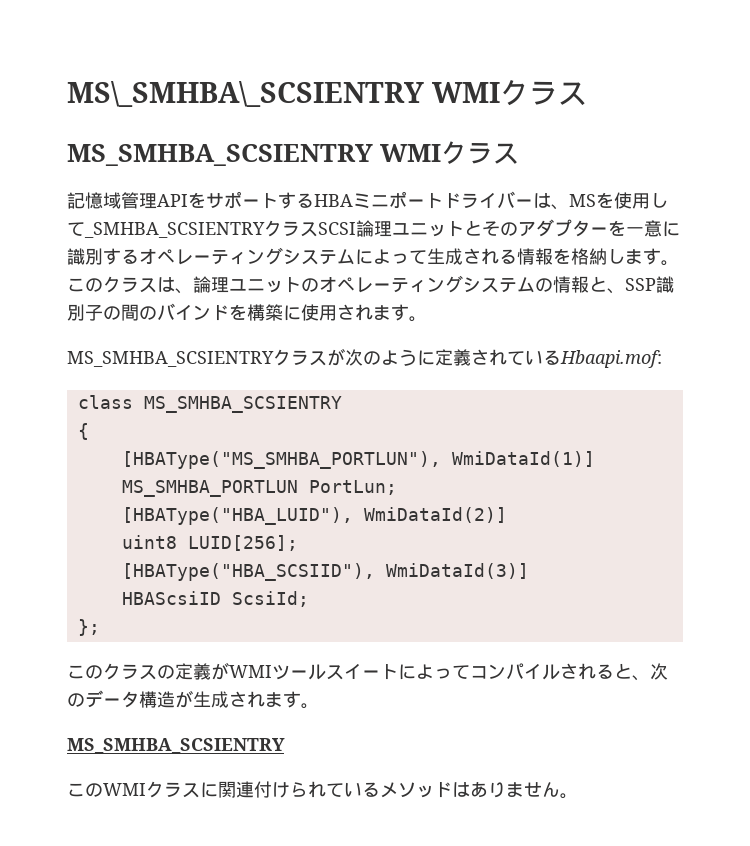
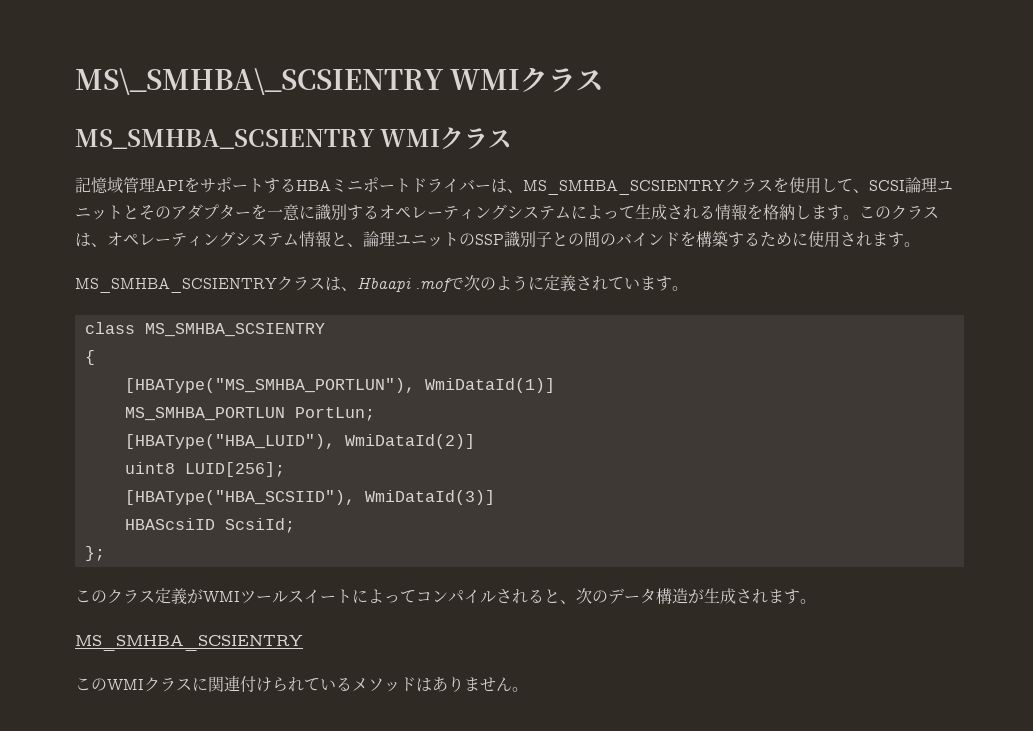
- 記憶域管理APIをサポートするHBAミニポートドライバーは、MSを使用して_SMHBA_SCSIENTRYクラスSCSI論理ユニットとそのアダプターを一意に識別するオペレーティングシステムによって生成される情報を格納します。
+ 記憶域管理APIをサポートするHBAミニポートドライバーは、MS_SMHBA_SCSIENTRYクラスを使用して、SCSI論理ユニットとそのアダプターを一意に識別するオペレーティングシステムによって生成される情報を格納します。
- このクラスは、論理ユニットのオペレーティングシステムの情報と、SSP識別子の間のバインドを構築に使用されます。
+ このクラスは、オペレーティングシステム情報と、論理ユニットのSSP識別子との間のバインドを構築するために使用されます。
- MS_SMHBA_SCSIENTRYクラスが次のように定義されているHbaapi.mof:
+ MS_SMHBA_SCSIENTRYクラスは、Hbaapi .mofで次のように定義されています。
- このクラスの定義がWMIツールスイートによってコンパイルされると、次のデータ構造が生成されます。
+ このクラス定義がWMIツールスイートによってコンパイルされると、次のデータ構造が生成されます。

